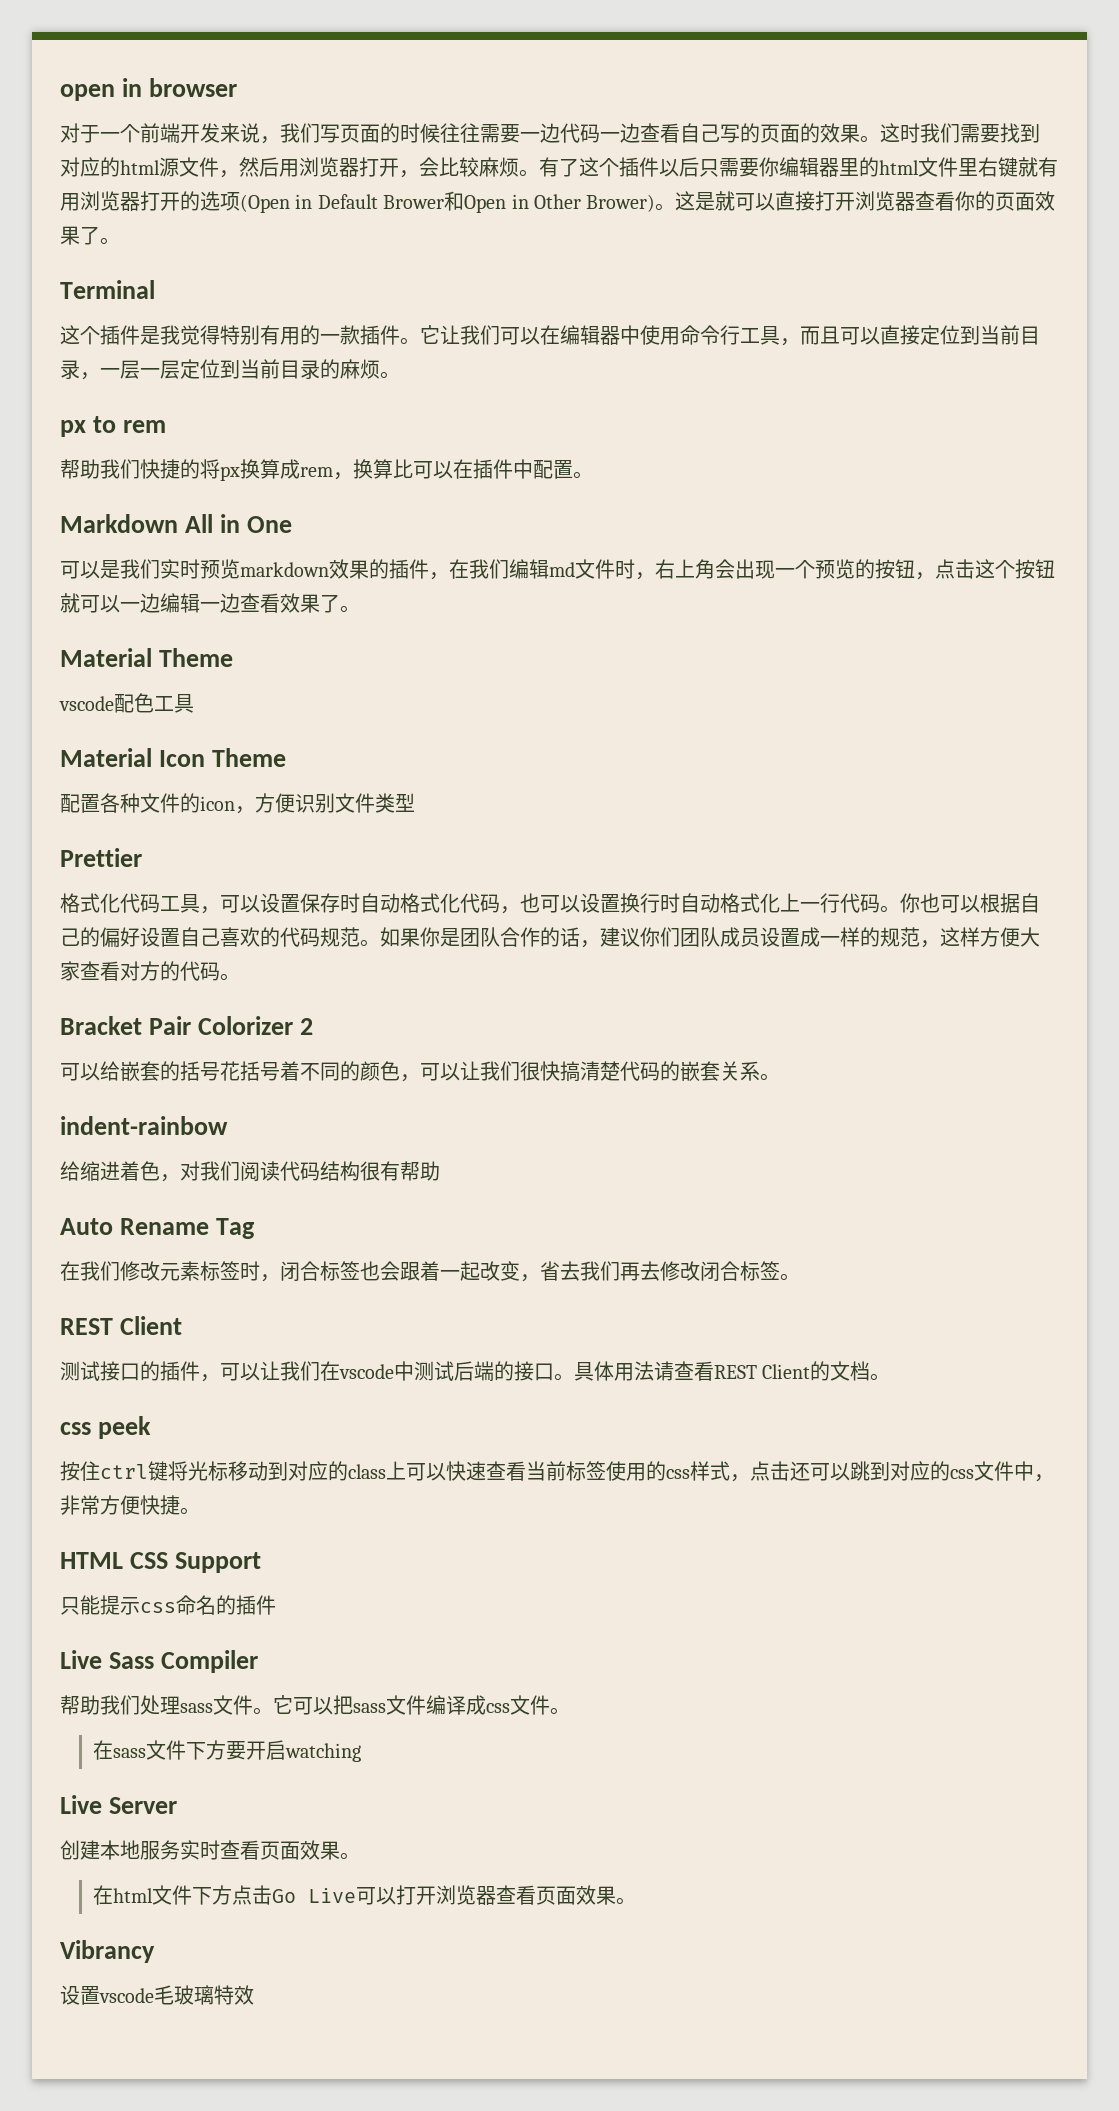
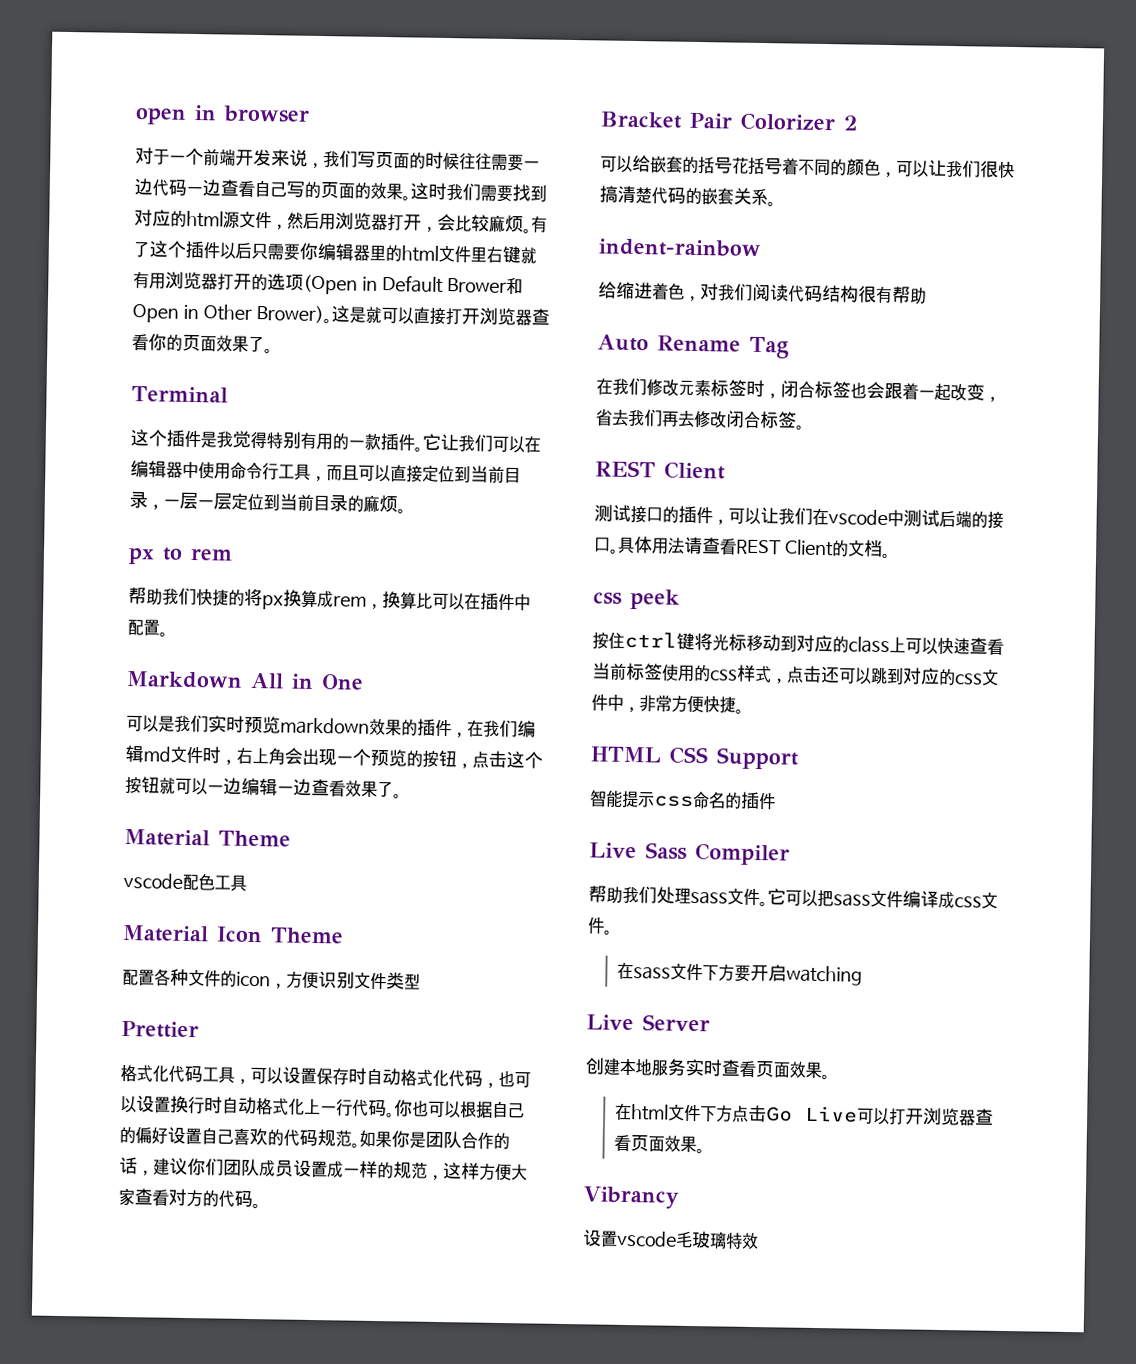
- 只能提示css命名的插件
+ 智能提示css命名的插件

